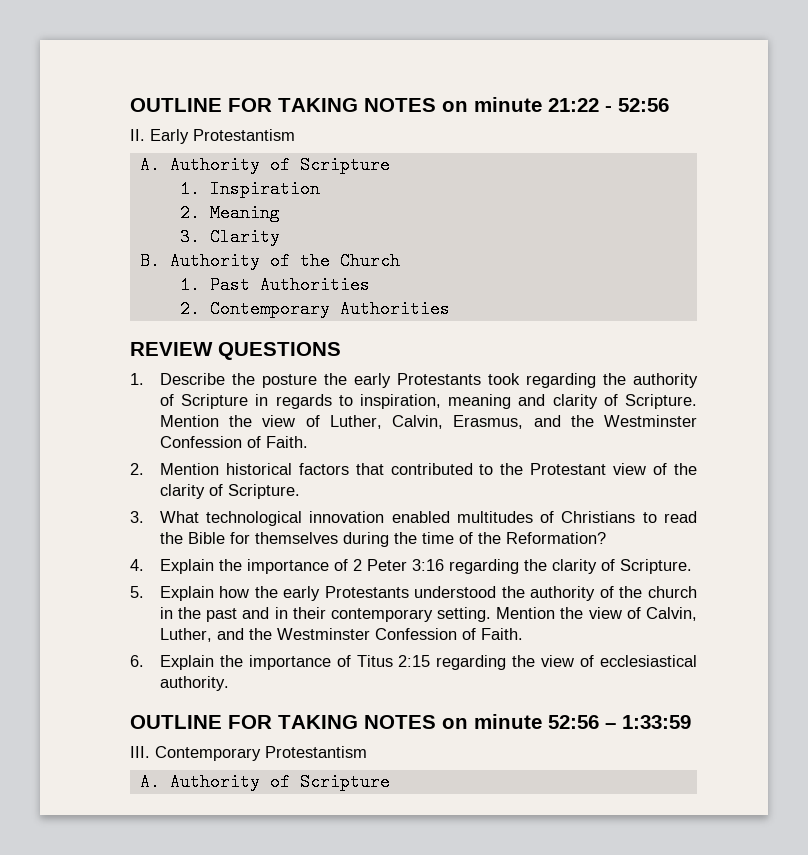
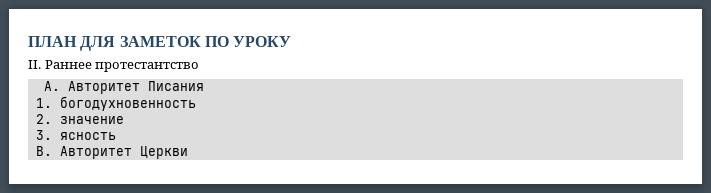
- OUTLINE FOR TAKING NOTES on minute 21:22 - 52:56
+ ПЛАН ДЛЯ ЗАМЕТОК ПО УРОКУ
- II. Early Protestantism
- A. Authority of Scripture
- 1. Inspiration
- 2. Meaning
- 3. Clarity
+ II. Раннее протестантство
+ A. Aвторитет Писания
+ 1. богодухновенность
+ 2. значение
+ 3. ясность
- B. Authority of the Church
- 1. Past Authorities
- 2. Contemporary Authorities
- REVIEW QUESTIONS
- 1. Describe the posture the early Protestants took regarding the authority of Scripture in regards to inspiration, meaning and clarity of Scripture. Mention the view of Luther, Calvin, Erasmus, and the Westminster Confession of Faith.
- 2. Mention historical factors that contributed to the Protestant view of the clarity of Scripture.
- 3. What technological innovation enabled multitudes of Christians to read the Bible for themselves during the time of the Reformation?
- 4. Explain the importance of 2 Peter 3:16 regarding the clarity of Scripture.
- 5. Explain how the early Protestants understood the authority of the church in the past and in their contemporary setting. Mention the view of Calvin, Luther, and the Westminster Confession of Faith.
- 6. Explain the importance of Titus 2:15 regarding the view of ecclesiastical authority.
- OUTLINE FOR TAKING NOTES on minute 52:56 – 1:33:59
- III. Contemporary Protestantism
- A. Authority of Scripture
+ B. Авторитет Церкви

